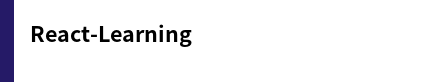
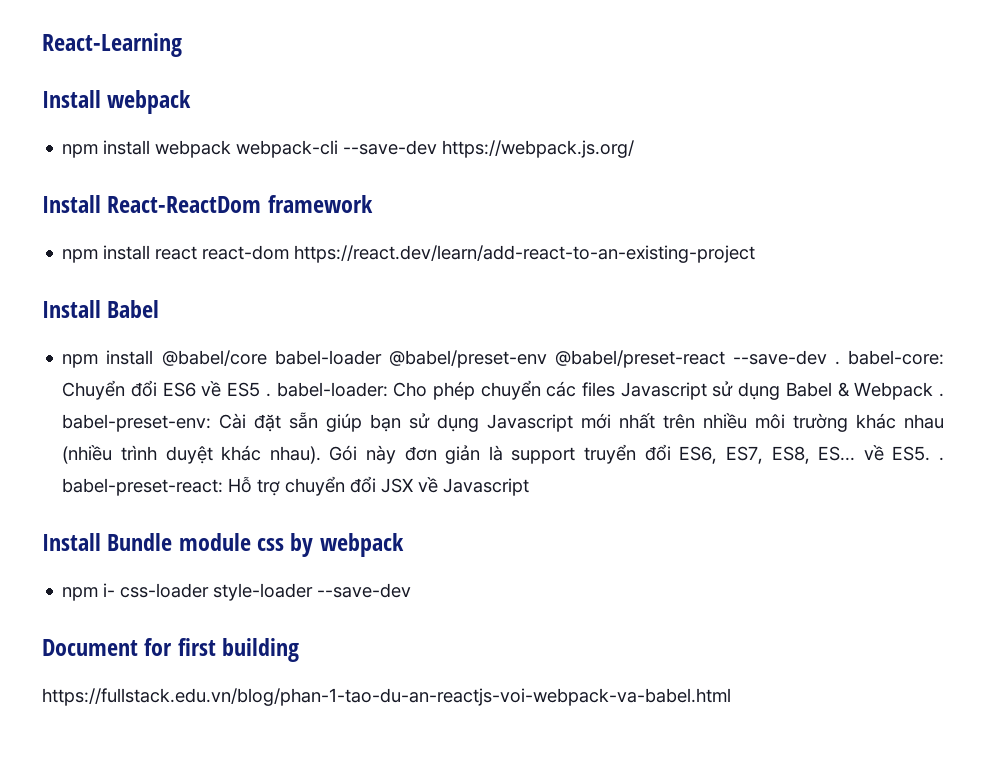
+ Install webpack
+ npm install webpack webpack-cli --save-dev https://webpack.js.org/
+ Install React-ReactDom framework
+ npm install react react-dom https://react.dev/learn/add-react-to-an-existing-project
+ Install Babel
+ npm install @babel/core babel-loader @babel/preset-env @babel/preset-react --save-dev . babel-core: Chuyển đổi ES6 về ES5 . babel-loader: Cho phép chuyển các files Javascript sử dụng Babel & Webpack . babel-preset-env: Cài đặt sẵn giúp bạn sử dụng Javascript mới nhất trên nhiều môi trường khác nhau (nhiều trình duyệt khác nhau). Gói này đơn giản là support truyển đổi ES6, ES7, ES8, ES... về ES5. . babel-preset-react: Hỗ trợ chuyển đổi JSX về Javascript
+ Install Bundle module css by webpack
+ npm i- css-loader style-loader --save-dev
+ Document for first building
+ https://fullstack.edu.vn/blog/phan-1-tao-du-an-reactjs-voi-webpack-va-babel.html

